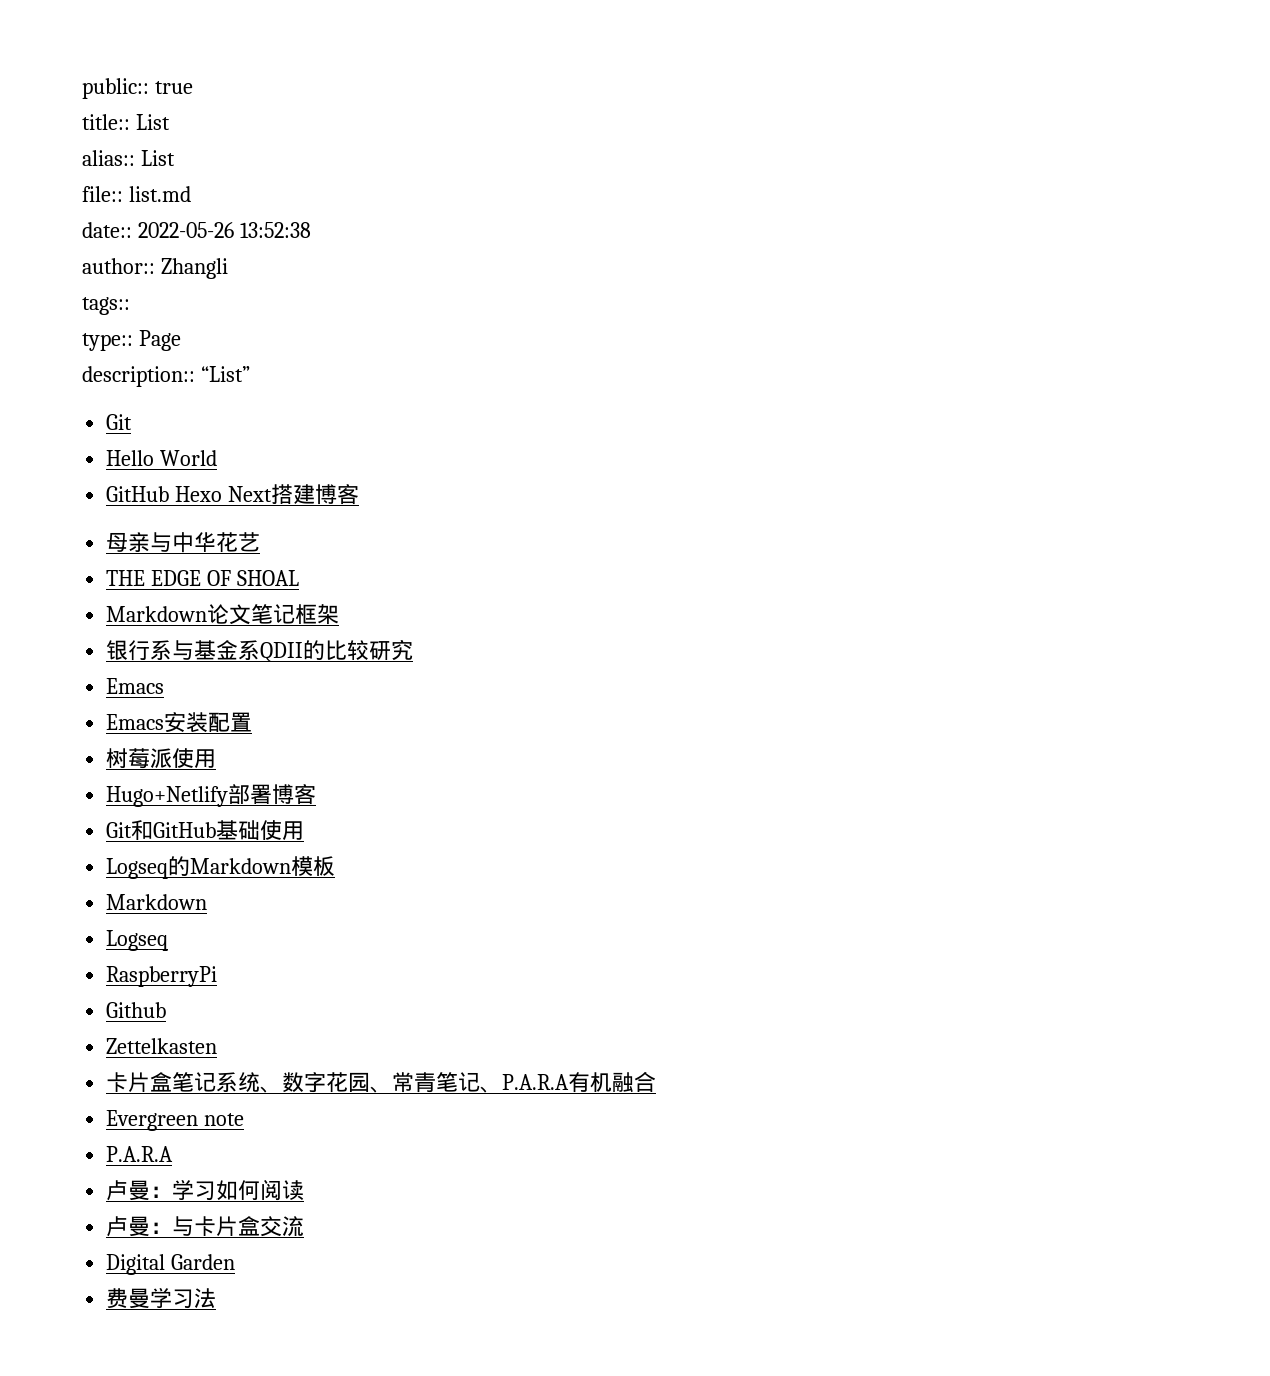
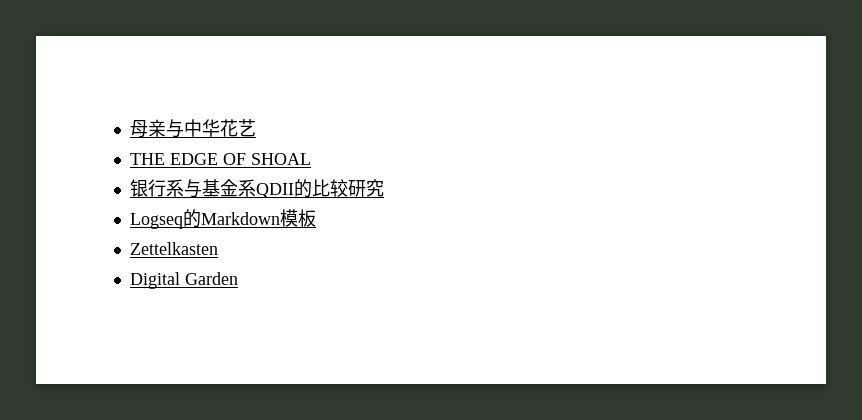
- public:: true
- title:: List
- alias:: List
- file:: list.md
- date:: 2022-05-26 13:52:38
- author:: Zhangli
- tags::
- type:: Page
- description:: “List”
- Git
- Hello World
- GitHub Hexo Next搭建博客
- Markdown论文笔记框架
  银行系与基金系QDII的比较研究
- Emacs
- Emacs安装配置
- 树莓派使用
- Hugo+Netlify部署博客
- Git和GitHub基础使用
  Logseq的Markdown模板
- Markdown
- Logseq
- RaspberryPi
- Github
  Zettelkasten
- 卡片盒笔记系统、数字花园、常青笔记、P.A.R.A有机融合
- Evergreen note
- P.A.R.A
- 卢曼：学习如何阅读
- 卢曼：与卡片盒交流
- 费曼学习法

